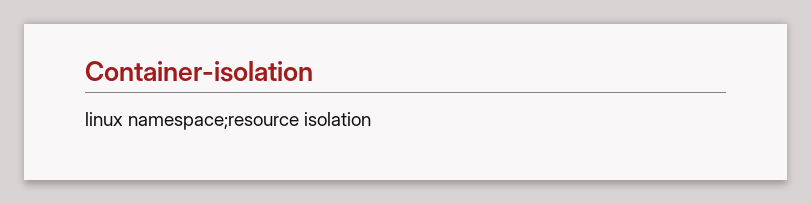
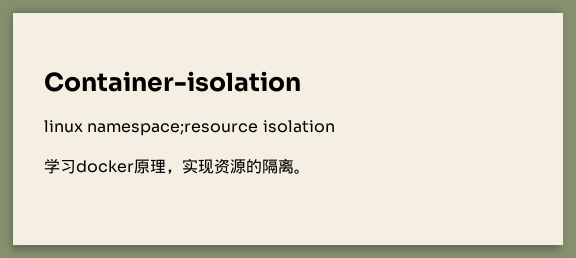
+ 学习docker原理，实现资源的隔离。

